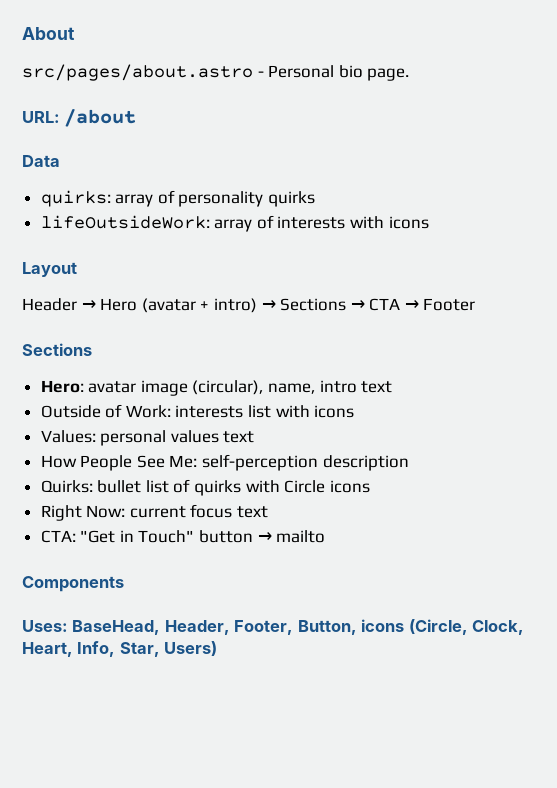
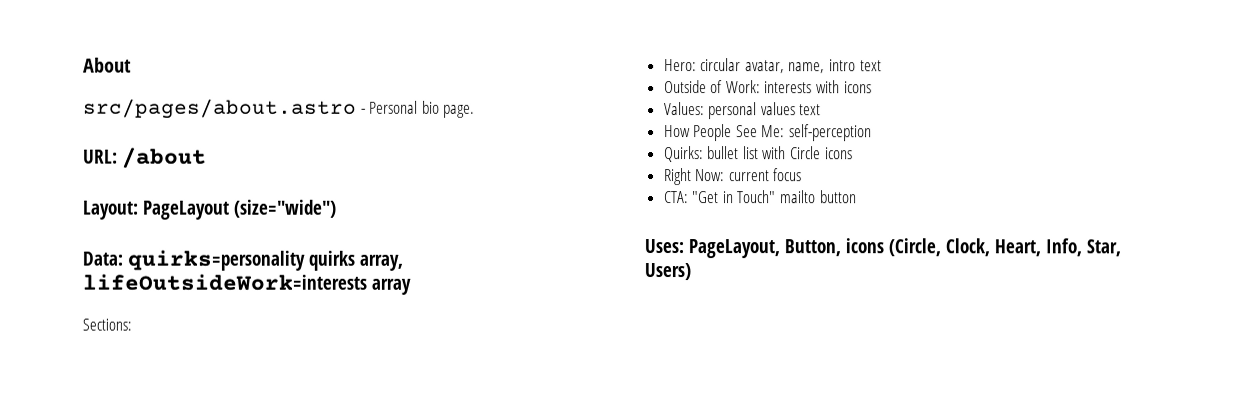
- Data
- quirks: array of personality quirks
- lifeOutsideWork: array of interests with icons
- Layout
- Header → Hero (avatar + intro) → Sections → CTA → Footer
- Sections
- Hero: avatar image (circular), name, intro text
+ Layout: PageLayout (size="wide")
+ Data: quirks=personality quirks array, lifeOutsideWork=interests array
+ Sections:
+ Hero: circular avatar, name, intro text
- Outside of Work: interests list with icons
+ Outside of Work: interests with icons
- How People See Me: self-perception description
+ How People See Me: self-perception
- Quirks: bullet list of quirks with Circle icons
+ Quirks: bullet list with Circle icons
- Right Now: current focus text
+ Right Now: current focus
- CTA: "Get in Touch" button → mailto
- Components
- Uses: BaseHead, Header, Footer, Button, icons (Circle, Clock, Heart, Info, Star, Users)
+ CTA: "Get in Touch" mailto button
+ Uses: PageLayout, Button, icons (Circle, Clock, Heart, Info, Star, Users)

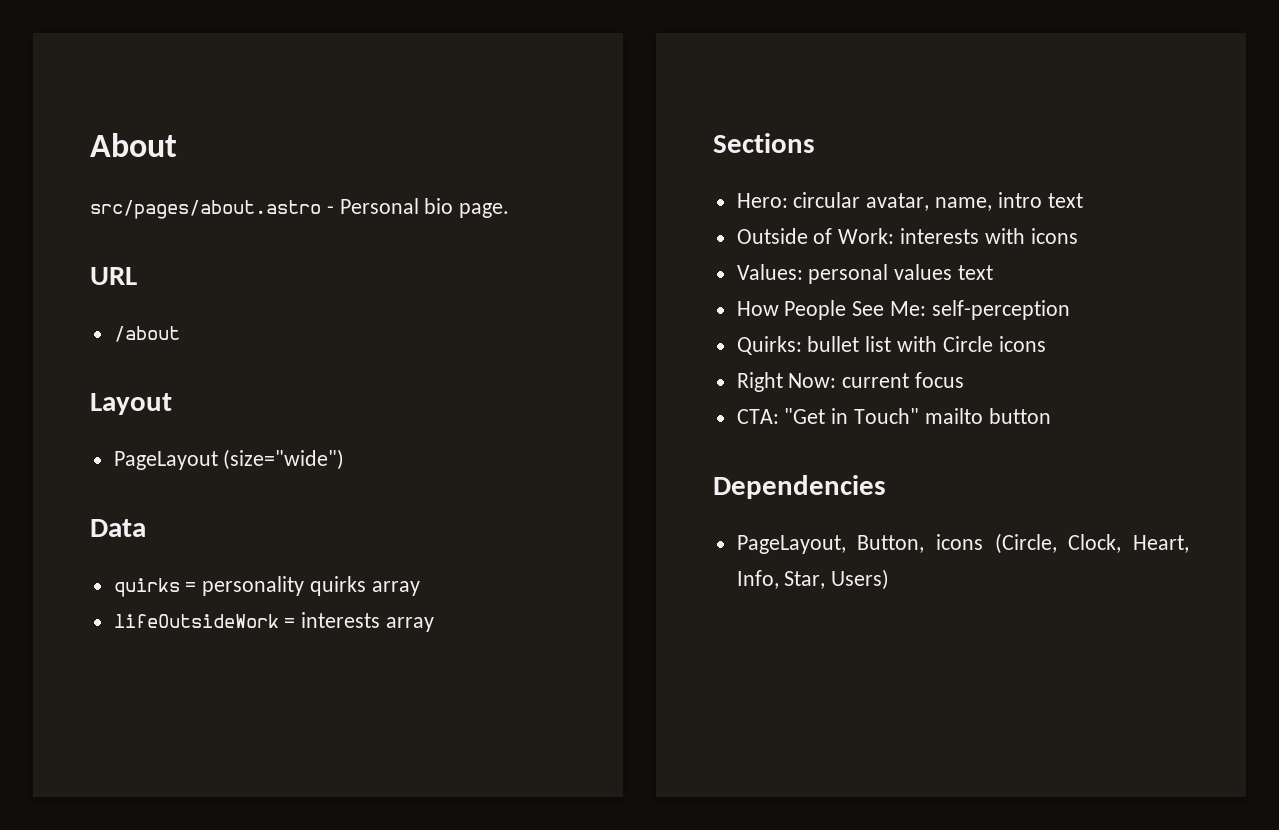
- URL: /about
+ URL
+ /about
- Layout: PageLayout (size="wide")
+ Layout
+ PageLayout (size="wide")
- Data: quirks=personality quirks array, lifeOutsideWork=interests array
- Sections:
+ Data
+ quirks = personality quirks array
+ lifeOutsideWork = interests array
+ Sections
- Uses: PageLayout, Button, icons (Circle, Clock, Heart, Info, Star, Users)
+ Dependencies
+ PageLayout, Button, icons (Circle, Clock, Heart, Info, Star, Users)

